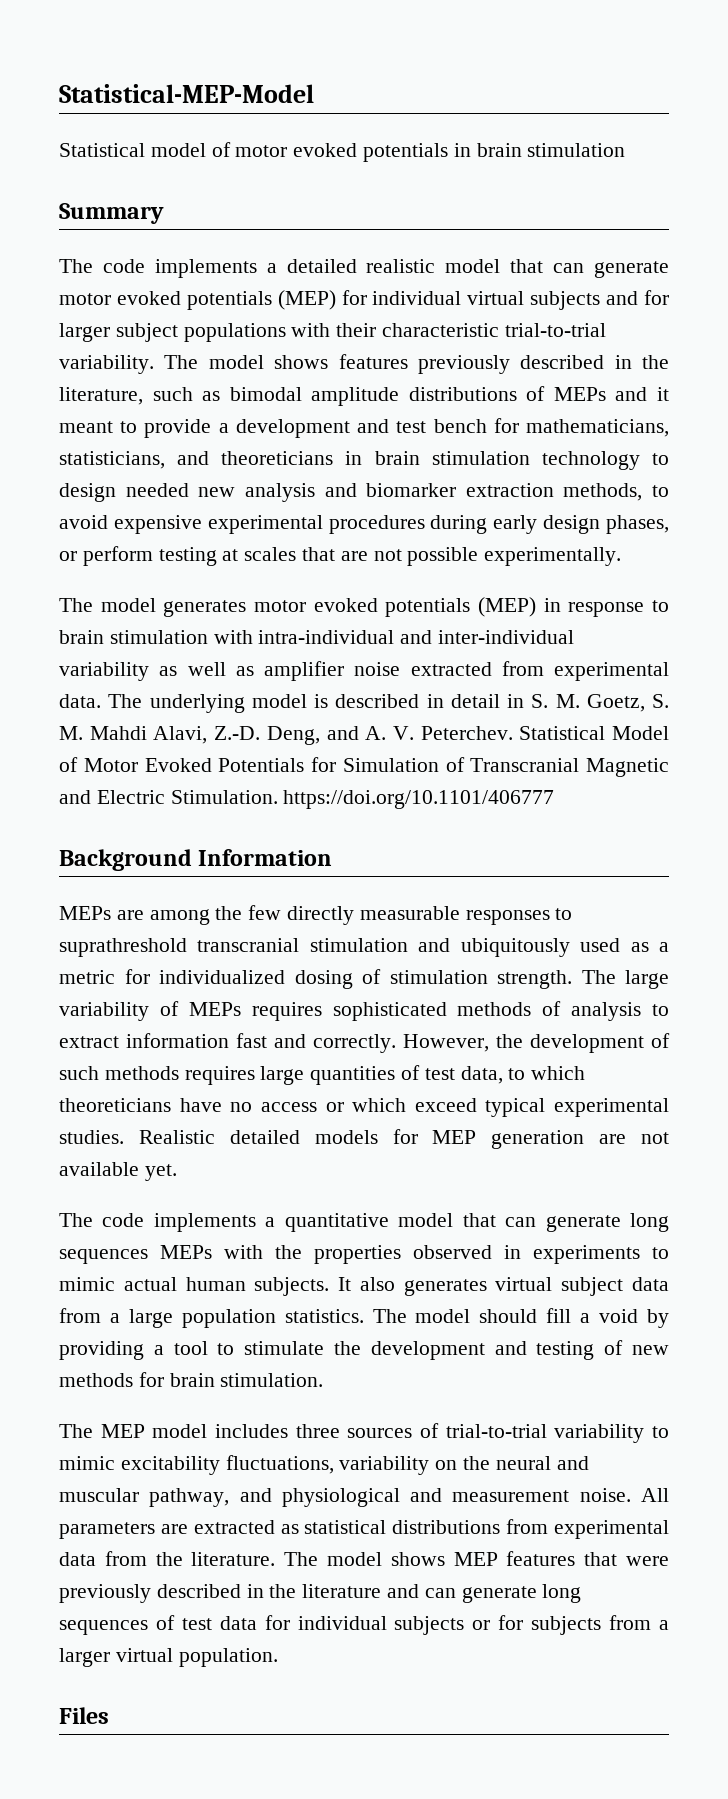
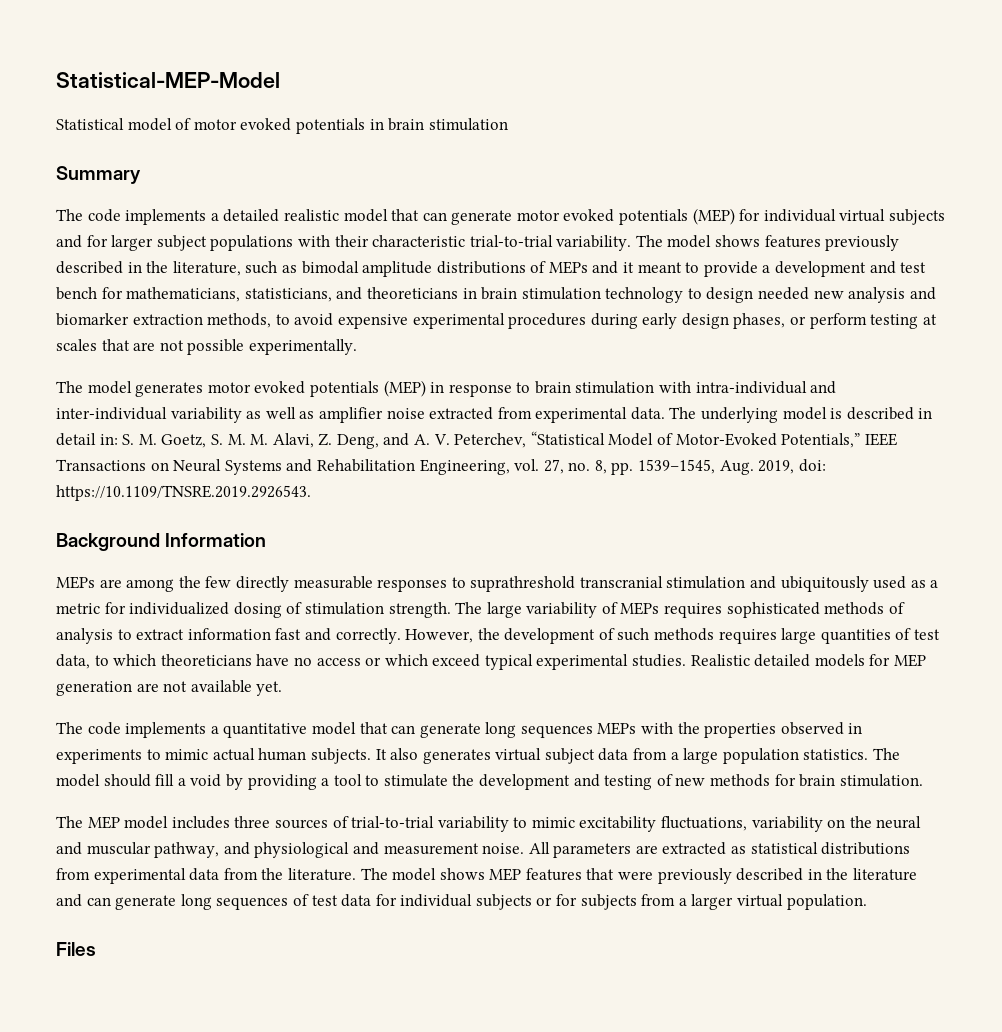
- The underlying model is described in detail in S. M. Goetz, S. M. Mahdi Alavi, Z.-D. Deng, and A. V. Peterchev. Statistical Model of Motor Evoked Potentials for Simulation of Transcranial Magnetic and Electric Stimulation. https://doi.org/10.1101/406777
+ The underlying model is described in detail in: S. M. Goetz, S. M. M. Alavi, Z. Deng, and A. V. Peterchev, “Statistical Model of Motor-Evoked Potentials,” IEEE Transactions on Neural Systems and Rehabilitation Engineering, vol. 27, no. 8, pp. 1539–1545, Aug. 2019, doi: https://10.1109/TNSRE.2019.2926543.

